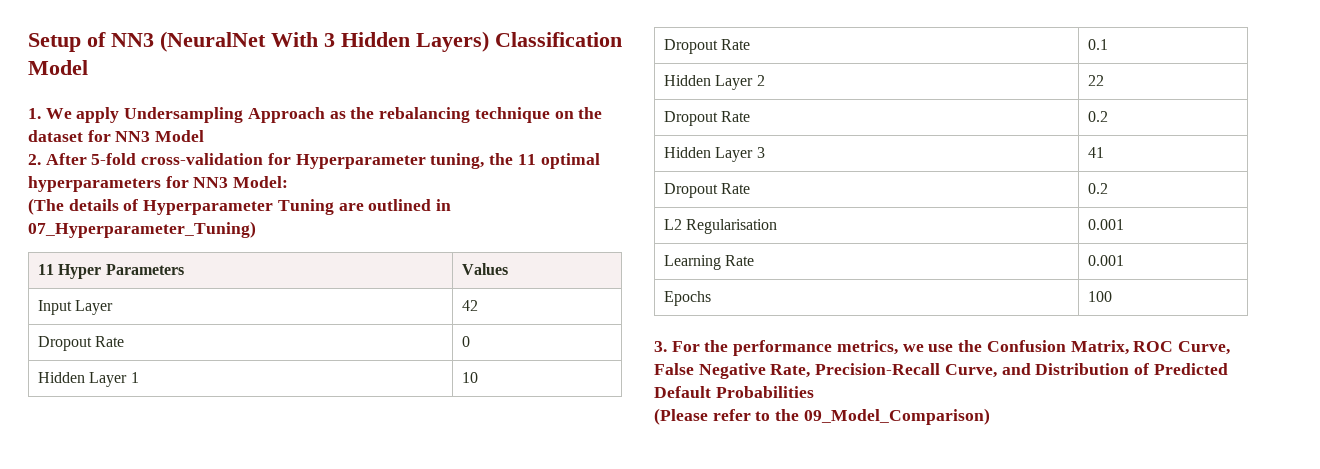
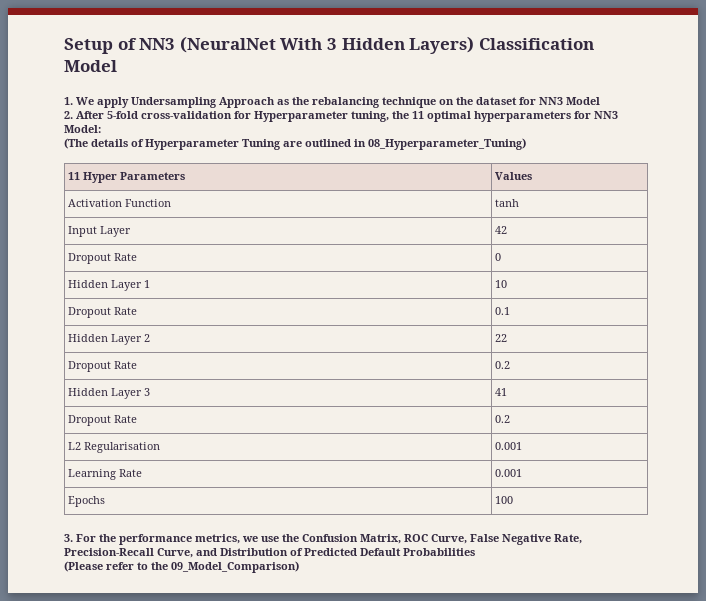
- (The details of Hyperparameter Tuning are outlined in 07_Hyperparameter_Tuning)
+ (The details of Hyperparameter Tuning are outlined in 08_Hyperparameter_Tuning)
+ Activation Function | tanh

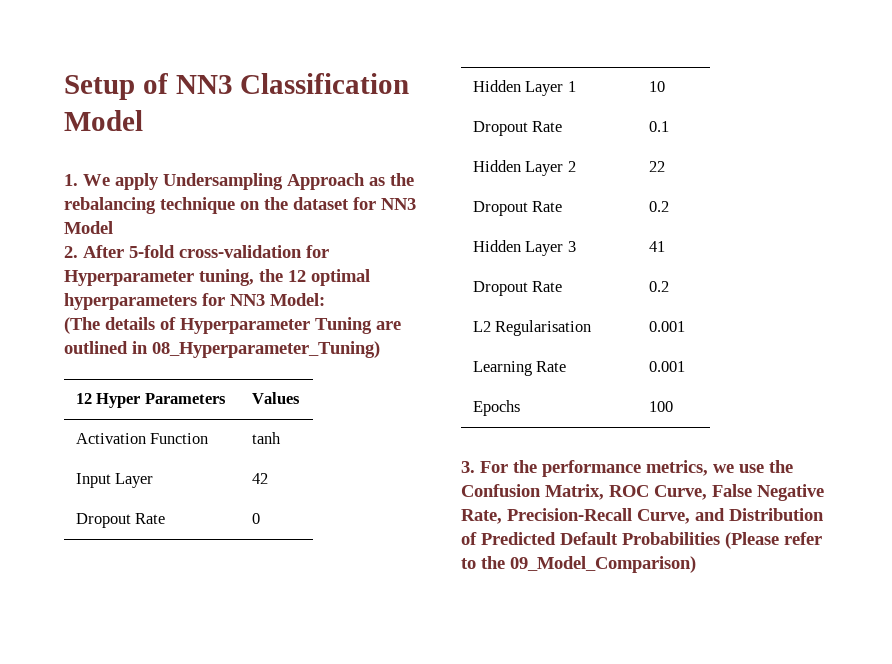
- Setup of NN3 (NeuralNet With 3 Hidden Layers) Classification Model
+ Setup of NN3 Classification Model
- 2. After 5-fold cross-validation for Hyperparameter tuning, the 11 optimal hyperparameters for NN3 Model:
+ 2. After 5-fold cross-validation for Hyperparameter tuning, the 12 optimal hyperparameters for NN3 Model:
- 11 Hyper Parameters | Values
+ 12 Hyper Parameters | Values
- 3. For the performance metrics, we use the Confusion Matrix, ROC Curve, False Negative Rate, Precision-Recall Curve, and Distribution of Predicted Default Probabilities
- (Please refer to the 09_Model_Comparison)
+ 3. For the performance metrics, we use the Confusion Matrix, ROC Curve, False Negative Rate, Precision-Recall Curve, and Distribution of Predicted Default Probabilities (Please refer to the 09_Model_Comparison)

